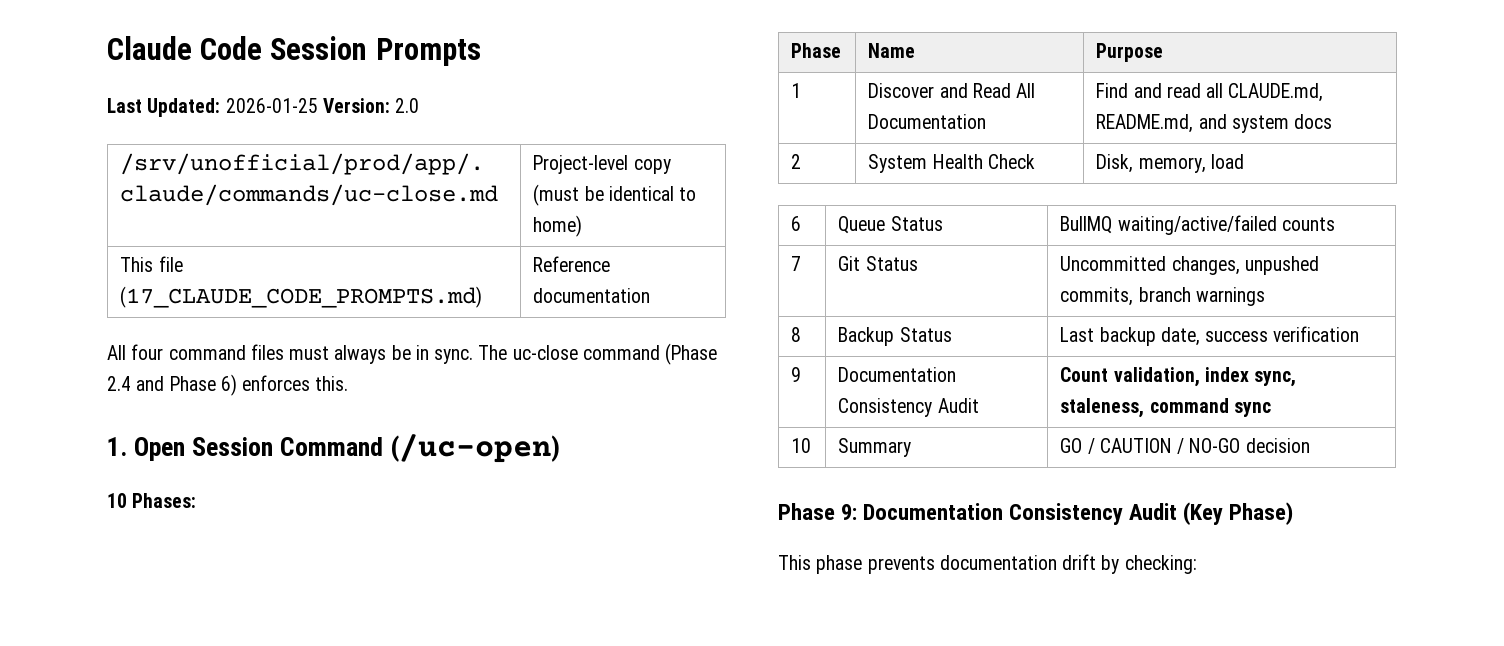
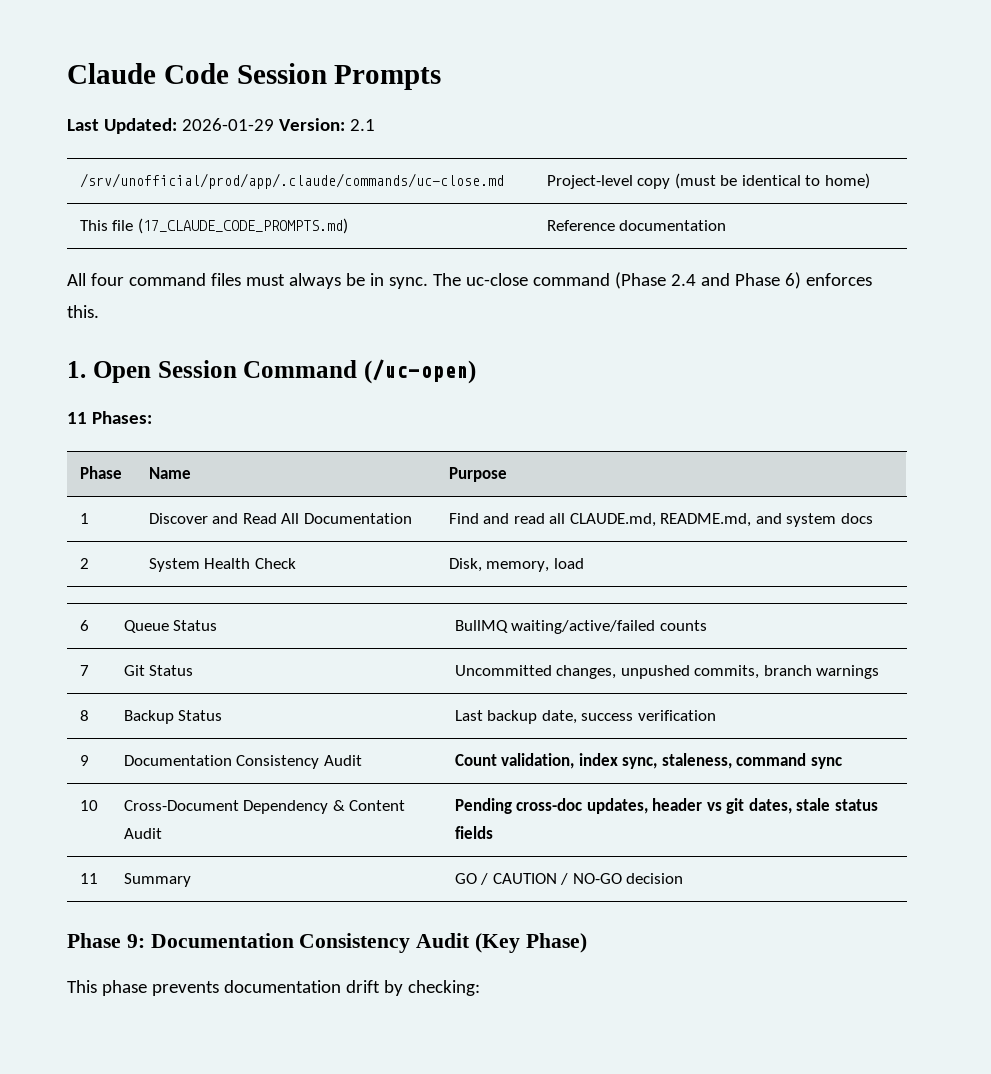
- Last Updated: 2026-01-25 Version: 2.0
+ Last Updated: 2026-01-29 Version: 2.1
- 10 Phases:
+ 11 Phases:
- 10 | Summary | GO / CAUTION / NO-GO decision
+ 10 | Cross-Document Dependency & Content Audit | Pending cross-doc updates, header vs git dates, stale status fields
+ 11 | Summary | GO / CAUTION / NO-GO decision

